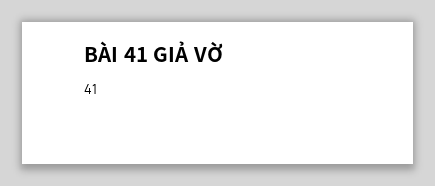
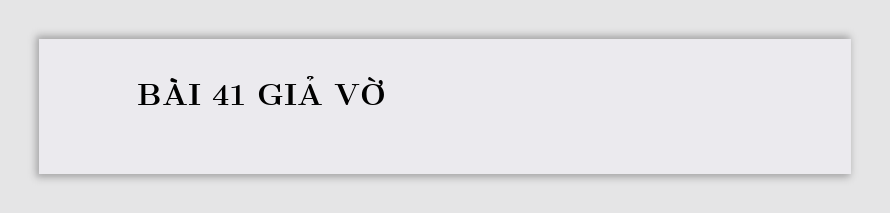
  BÀI 41 GIẢ VỜ
- 41

